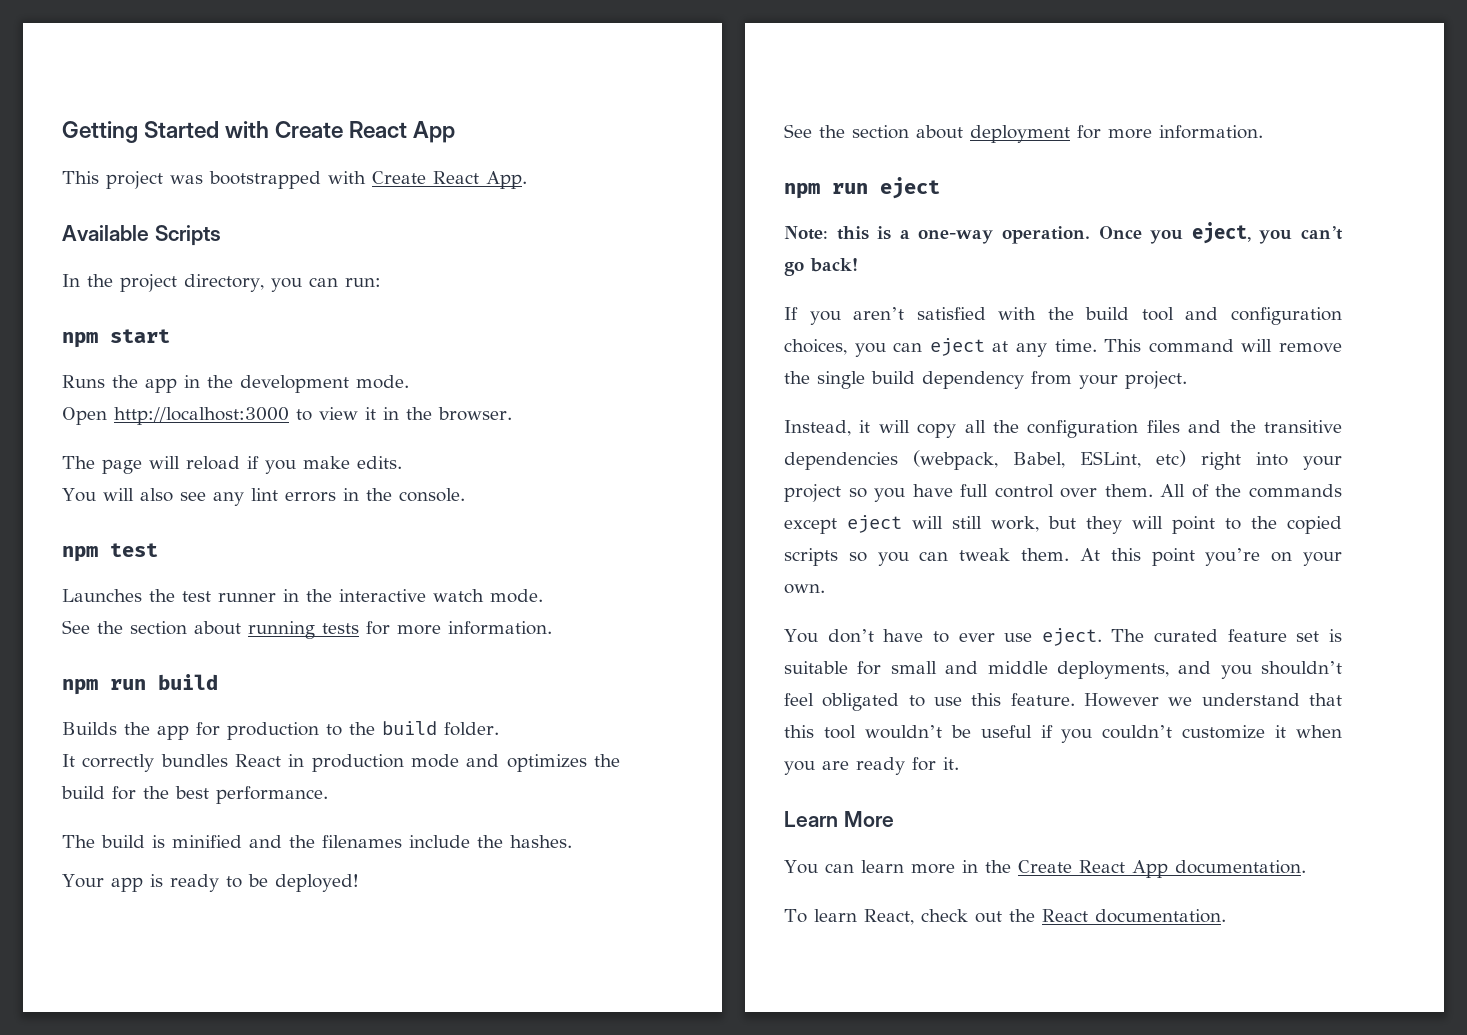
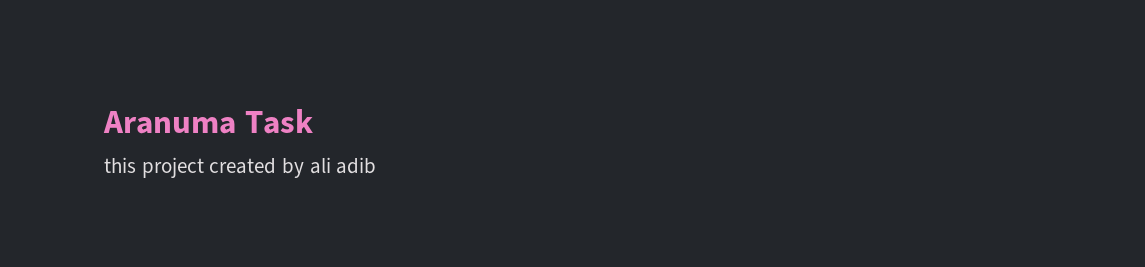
- Getting Started with Create React App
- This project was bootstrapped with Create React App.
- Available Scripts
- In the project directory, you can run:
- npm start
- Runs the app in the development mode.
- Open http://localhost:3000 to view it in the browser.
- The page will reload if you make edits.
- You will also see any lint errors in the console.
- npm test
- Launches the test runner in the interactive watch mode.
- See the section about running tests for more information.
- npm run build
- Builds the app for production to the build folder.
- It correctly bundles React in production mode and optimizes the build for the best performance.
- The build is minified and the filenames include the hashes.
- Your app is ready to be deployed!
- See the section about deployment for more information.
- npm run eject
- Note: this is a one-way operation. Once you eject, you can’t go back!
- If you aren’t satisfied with the build tool and configuration choices, you can eject at any time. This command will remove the single build dependency from your project.
- Instead, it will copy all the configuration files and the transitive dependencies (webpack, Babel, ESLint, etc) right into your project so you have full control over them. All of the commands except eject will still work, but they will point to the copied scripts so you can tweak them. At this point you’re on your own.
- You don’t have to ever use eject. The curated feature set is suitable for small and middle deployments, and you shouldn’t feel obligated to use this feature. However we understand that this tool wouldn’t be useful if you couldn’t customize it when you are ready for it.
- Learn More
- You can learn more in the Create React App documentation.
- To learn React, check out the React documentation.
+ Aranuma Task
+ this project created by ali adib

